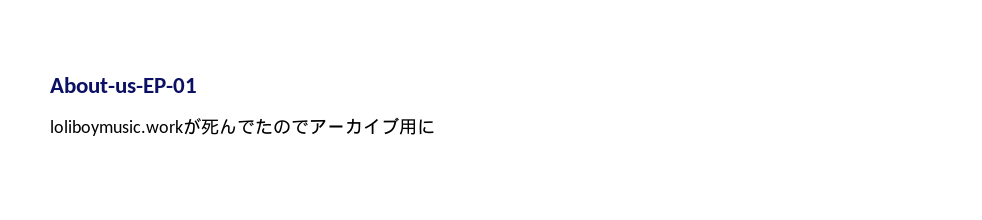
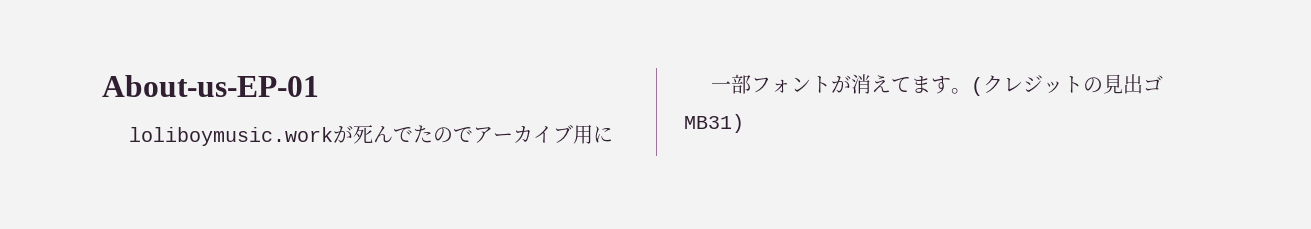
+ 一部フォントが消えてます。(クレジットの見出ゴMB31)

